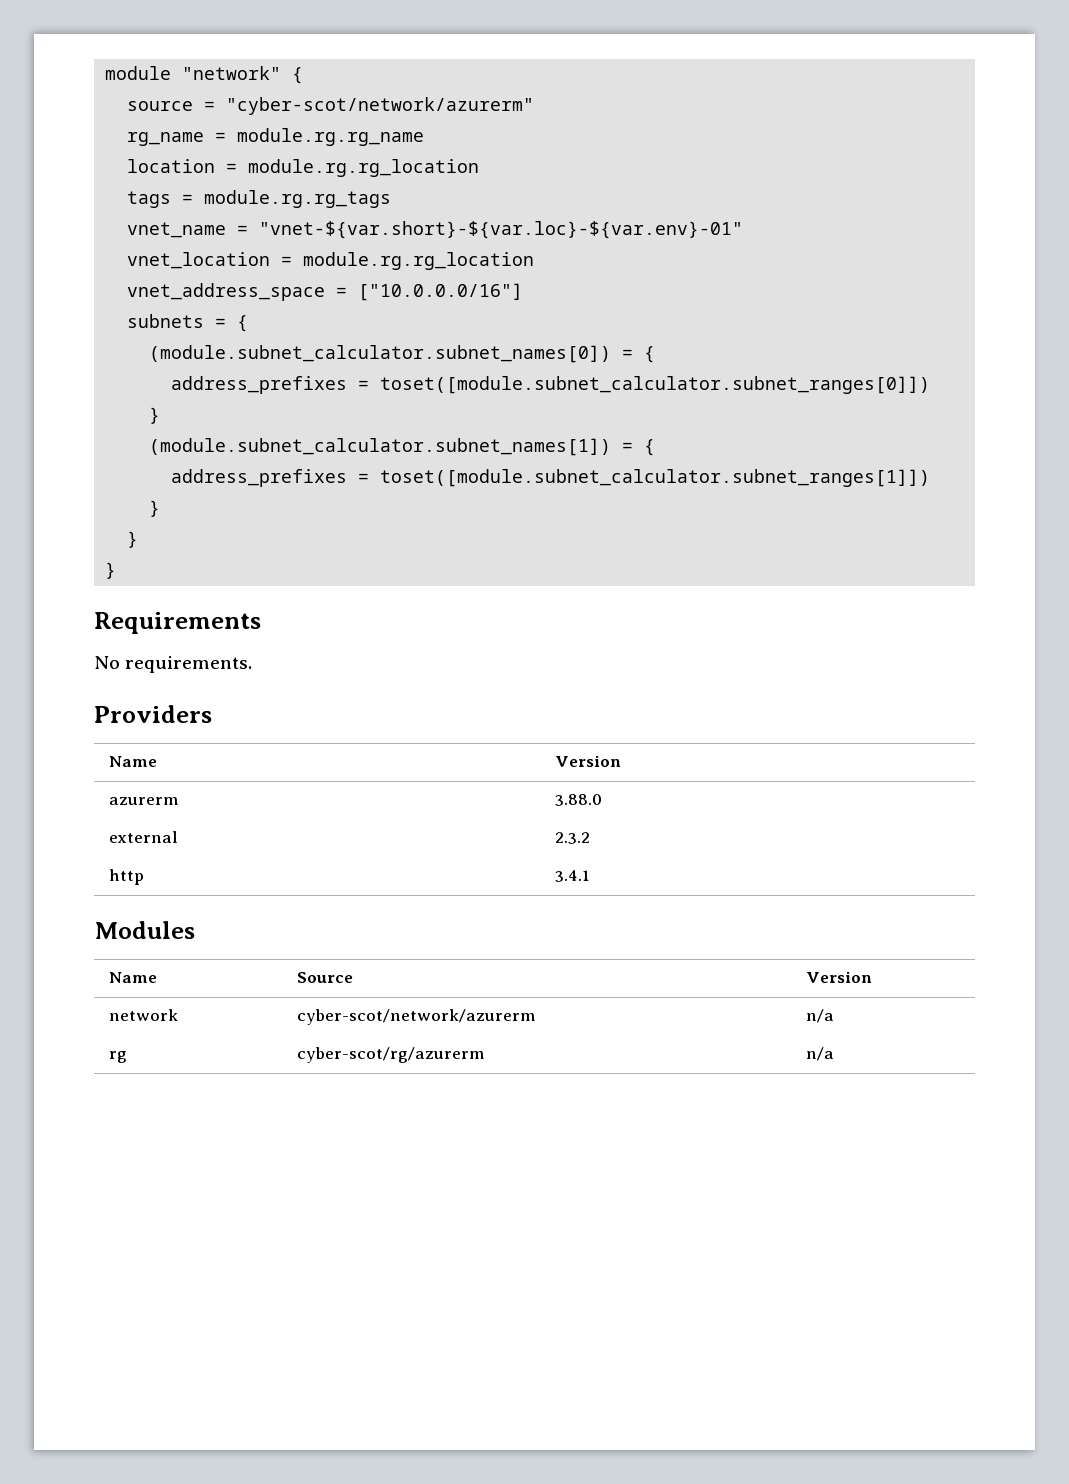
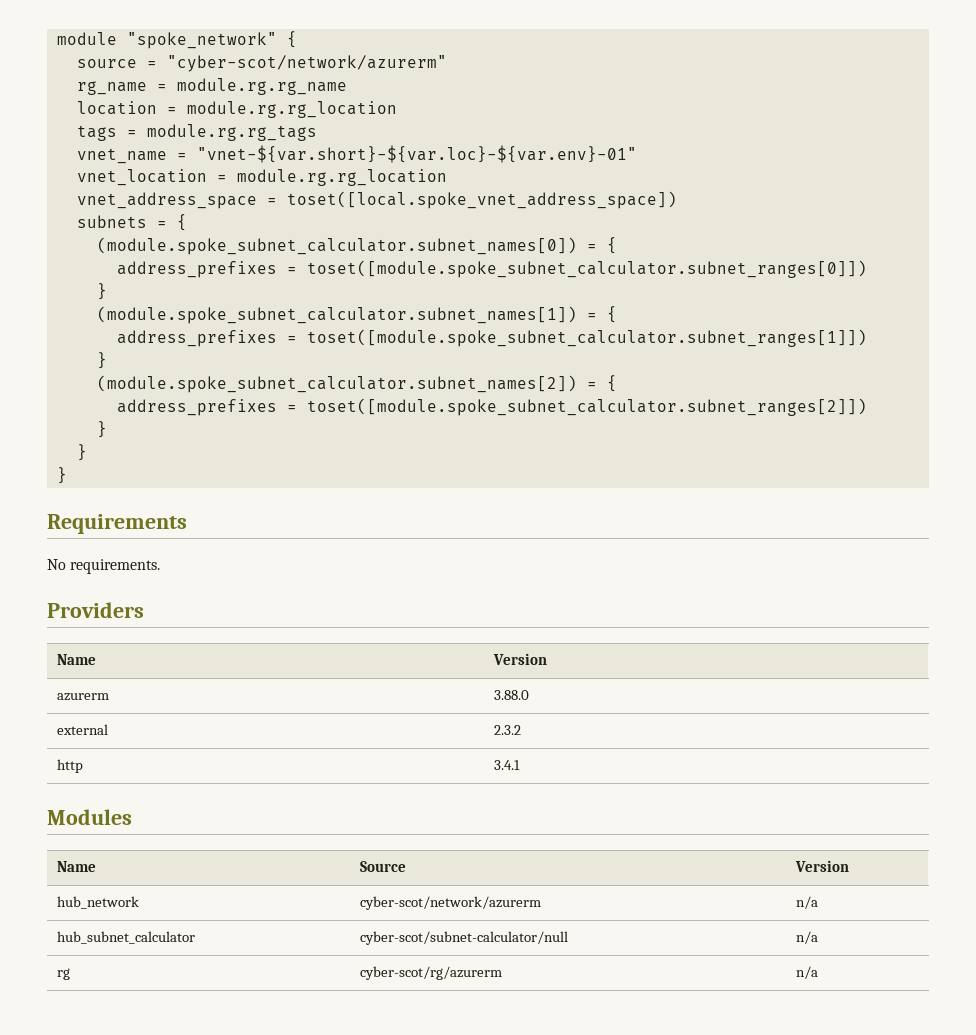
- module "network" {
+ module "spoke_network" {
- vnet_address_space = ["10.0.0.0/16"]
+ vnet_address_space = toset([local.spoke_vnet_address_space])
- (module.subnet_calculator.subnet_names[0]) = {
- address_prefixes = toset([module.subnet_calculator.subnet_ranges[0]])
+ (module.spoke_subnet_calculator.subnet_names[0]) = {
+ address_prefixes = toset([module.spoke_subnet_calculator.subnet_ranges[0]])
  }
- (module.subnet_calculator.subnet_names[1]) = {
- address_prefixes = toset([module.subnet_calculator.subnet_ranges[1]])
+ (module.spoke_subnet_calculator.subnet_names[1]) = {
+ address_prefixes = toset([module.spoke_subnet_calculator.subnet_ranges[1]])
+ }
+ (module.spoke_subnet_calculator.subnet_names[2]) = {
+ address_prefixes = toset([module.spoke_subnet_calculator.subnet_ranges[2]])
- network | cyber-scot/network/azurerm | n/a
+ hub_network | cyber-scot/network/azurerm | n/a
+ hub_subnet_calculator | cyber-scot/subnet-calculator/null | n/a

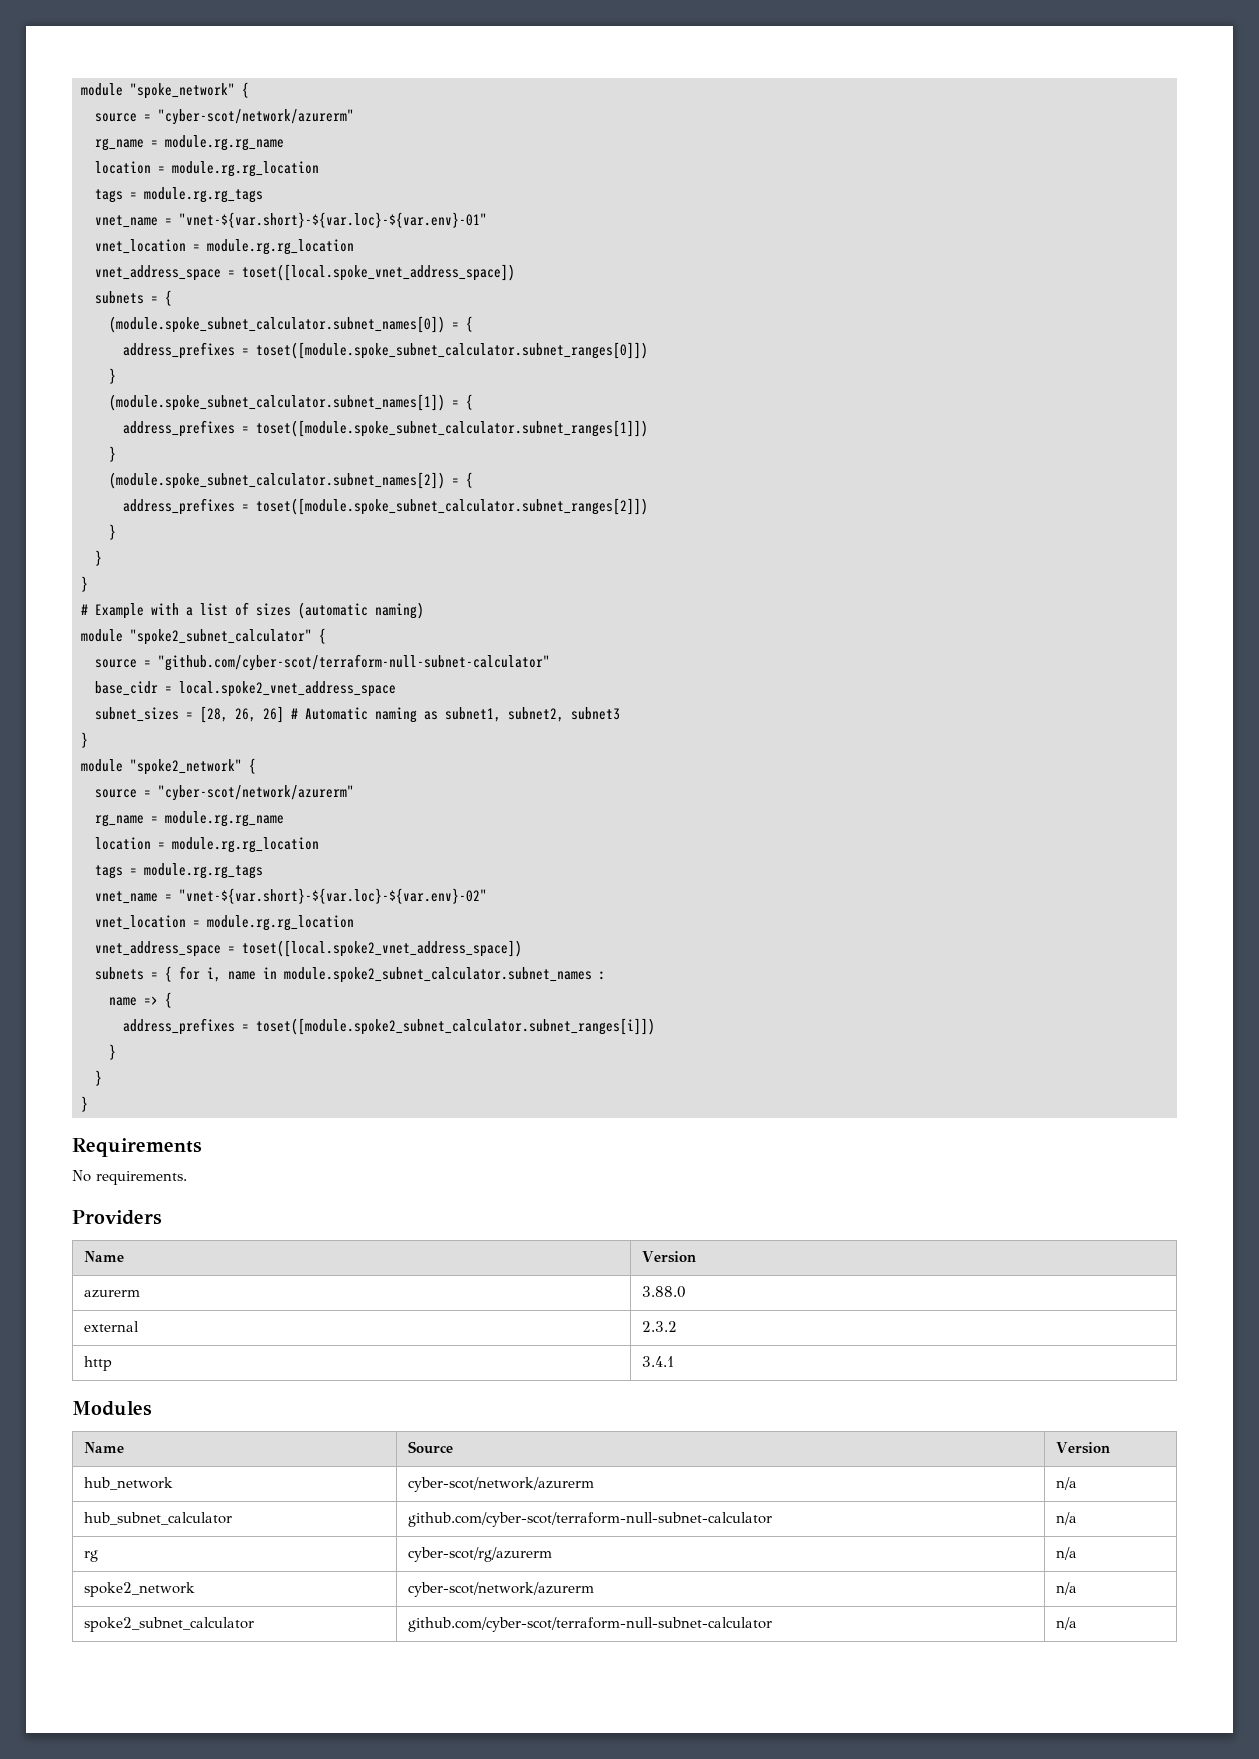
+ # Example with a list of sizes (automatic naming)
+ module "spoke2_subnet_calculator" {
+ source = "github.com/cyber-scot/terraform-null-subnet-calculator"
+ base_cidr = local.spoke2_vnet_address_space
+ subnet_sizes = [28, 26, 26] # Automatic naming as subnet1, subnet2, subnet3
+ }
+ module "spoke2_network" {
+ source = "cyber-scot/network/azurerm"
+ rg_name = module.rg.rg_name
+ location = module.rg.rg_location
+ tags = module.rg.rg_tags
+ vnet_name = "vnet-${var.short}-${var.loc}-${var.env}-02"
+ vnet_location = module.rg.rg_location
+ vnet_address_space = toset([local.spoke2_vnet_address_space])
+ subnets = { for i, name in module.spoke2_subnet_calculator.subnet_names :
+ name => {
+ address_prefixes = toset([module.spoke2_subnet_calculator.subnet_ranges[i]])
+ }
+ }
+ }
- hub_subnet_calculator | cyber-scot/subnet-calculator/null | n/a
+ hub_subnet_calculator | github.com/cyber-scot/terraform-null-subnet-calculator | n/a
+ spoke2_network | cyber-scot/network/azurerm | n/a
+ spoke2_subnet_calculator | github.com/cyber-scot/terraform-null-subnet-calculator | n/a

